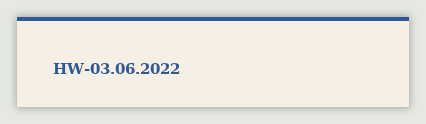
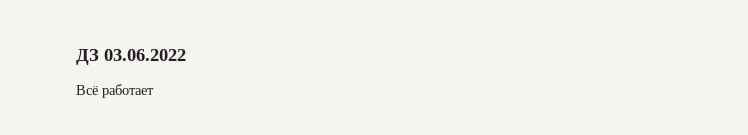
- HW-03.06.2022
+ ДЗ 03.06.2022
+ Всё работает

